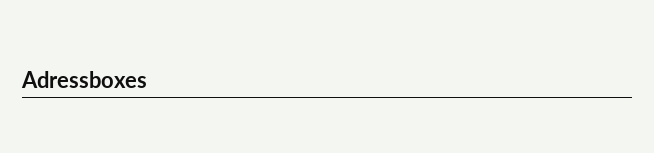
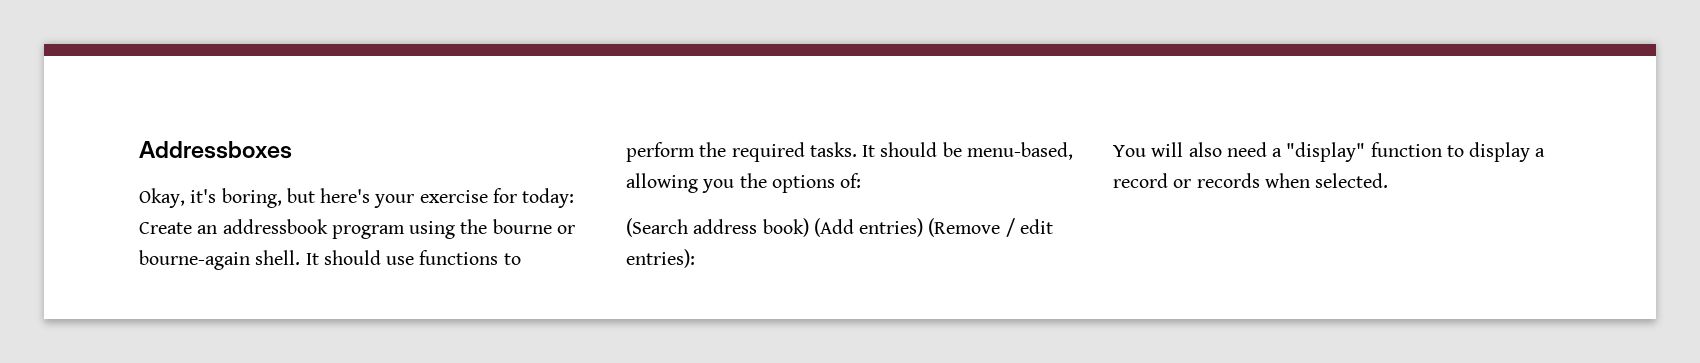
- Adressboxes
+ Addressboxes
+ Okay, it's boring, but here's your exercise for today: Create an addressbook program using the bourne or bourne-again shell. It should use functions to perform the required tasks. It should be menu-based, allowing you the options of:
+ (Search address book) (Add entries) (Remove / edit entries):
+ You will also need a "display" function to display a record or records when selected.

